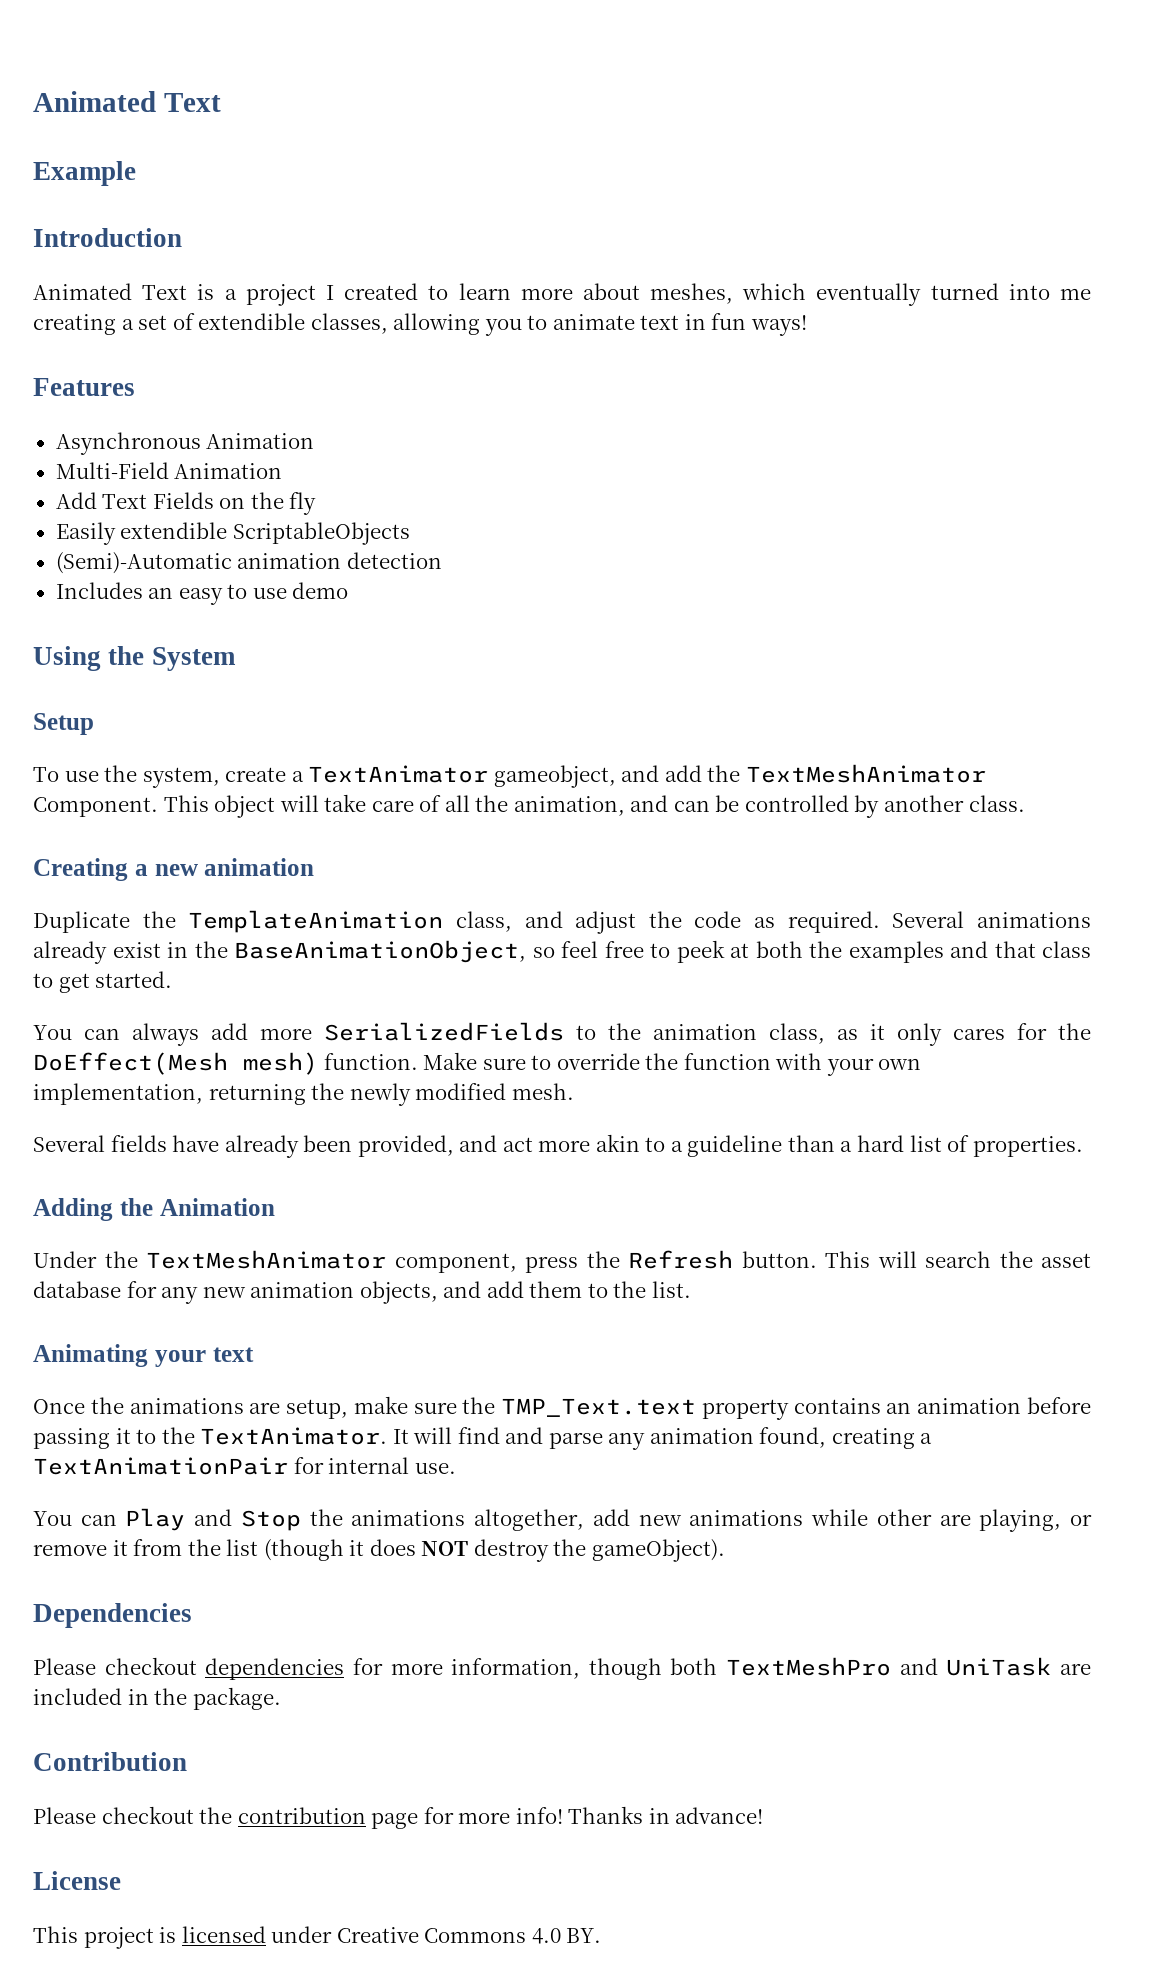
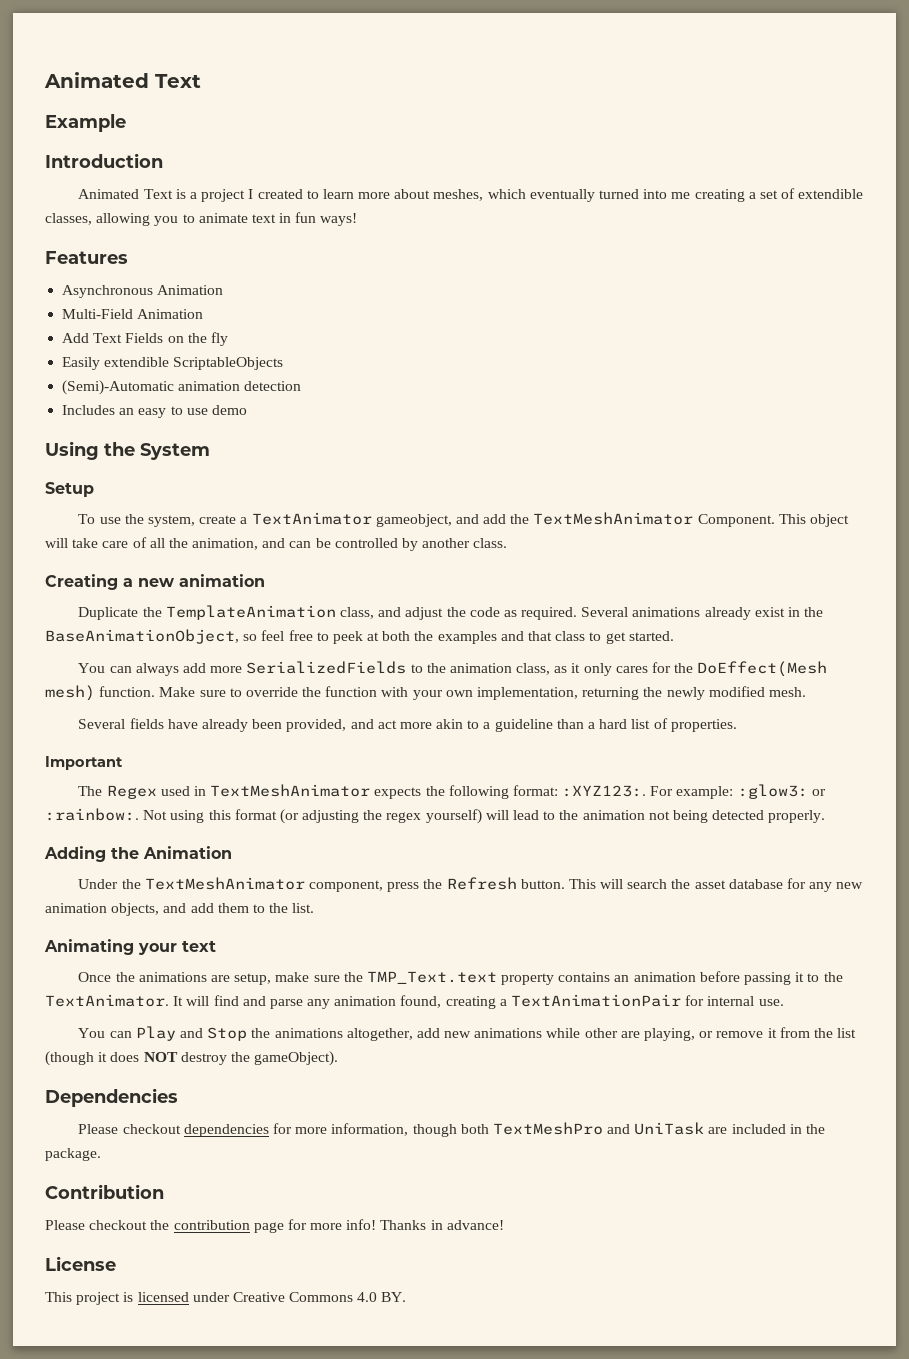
+ Important
+ The Regex used in TextMeshAnimator expects the following format: :XYZ123:. For example: :glow3: or :rainbow:. Not using this format (or adjusting the regex yourself) will lead to the animation not being detected properly.

